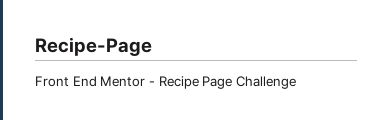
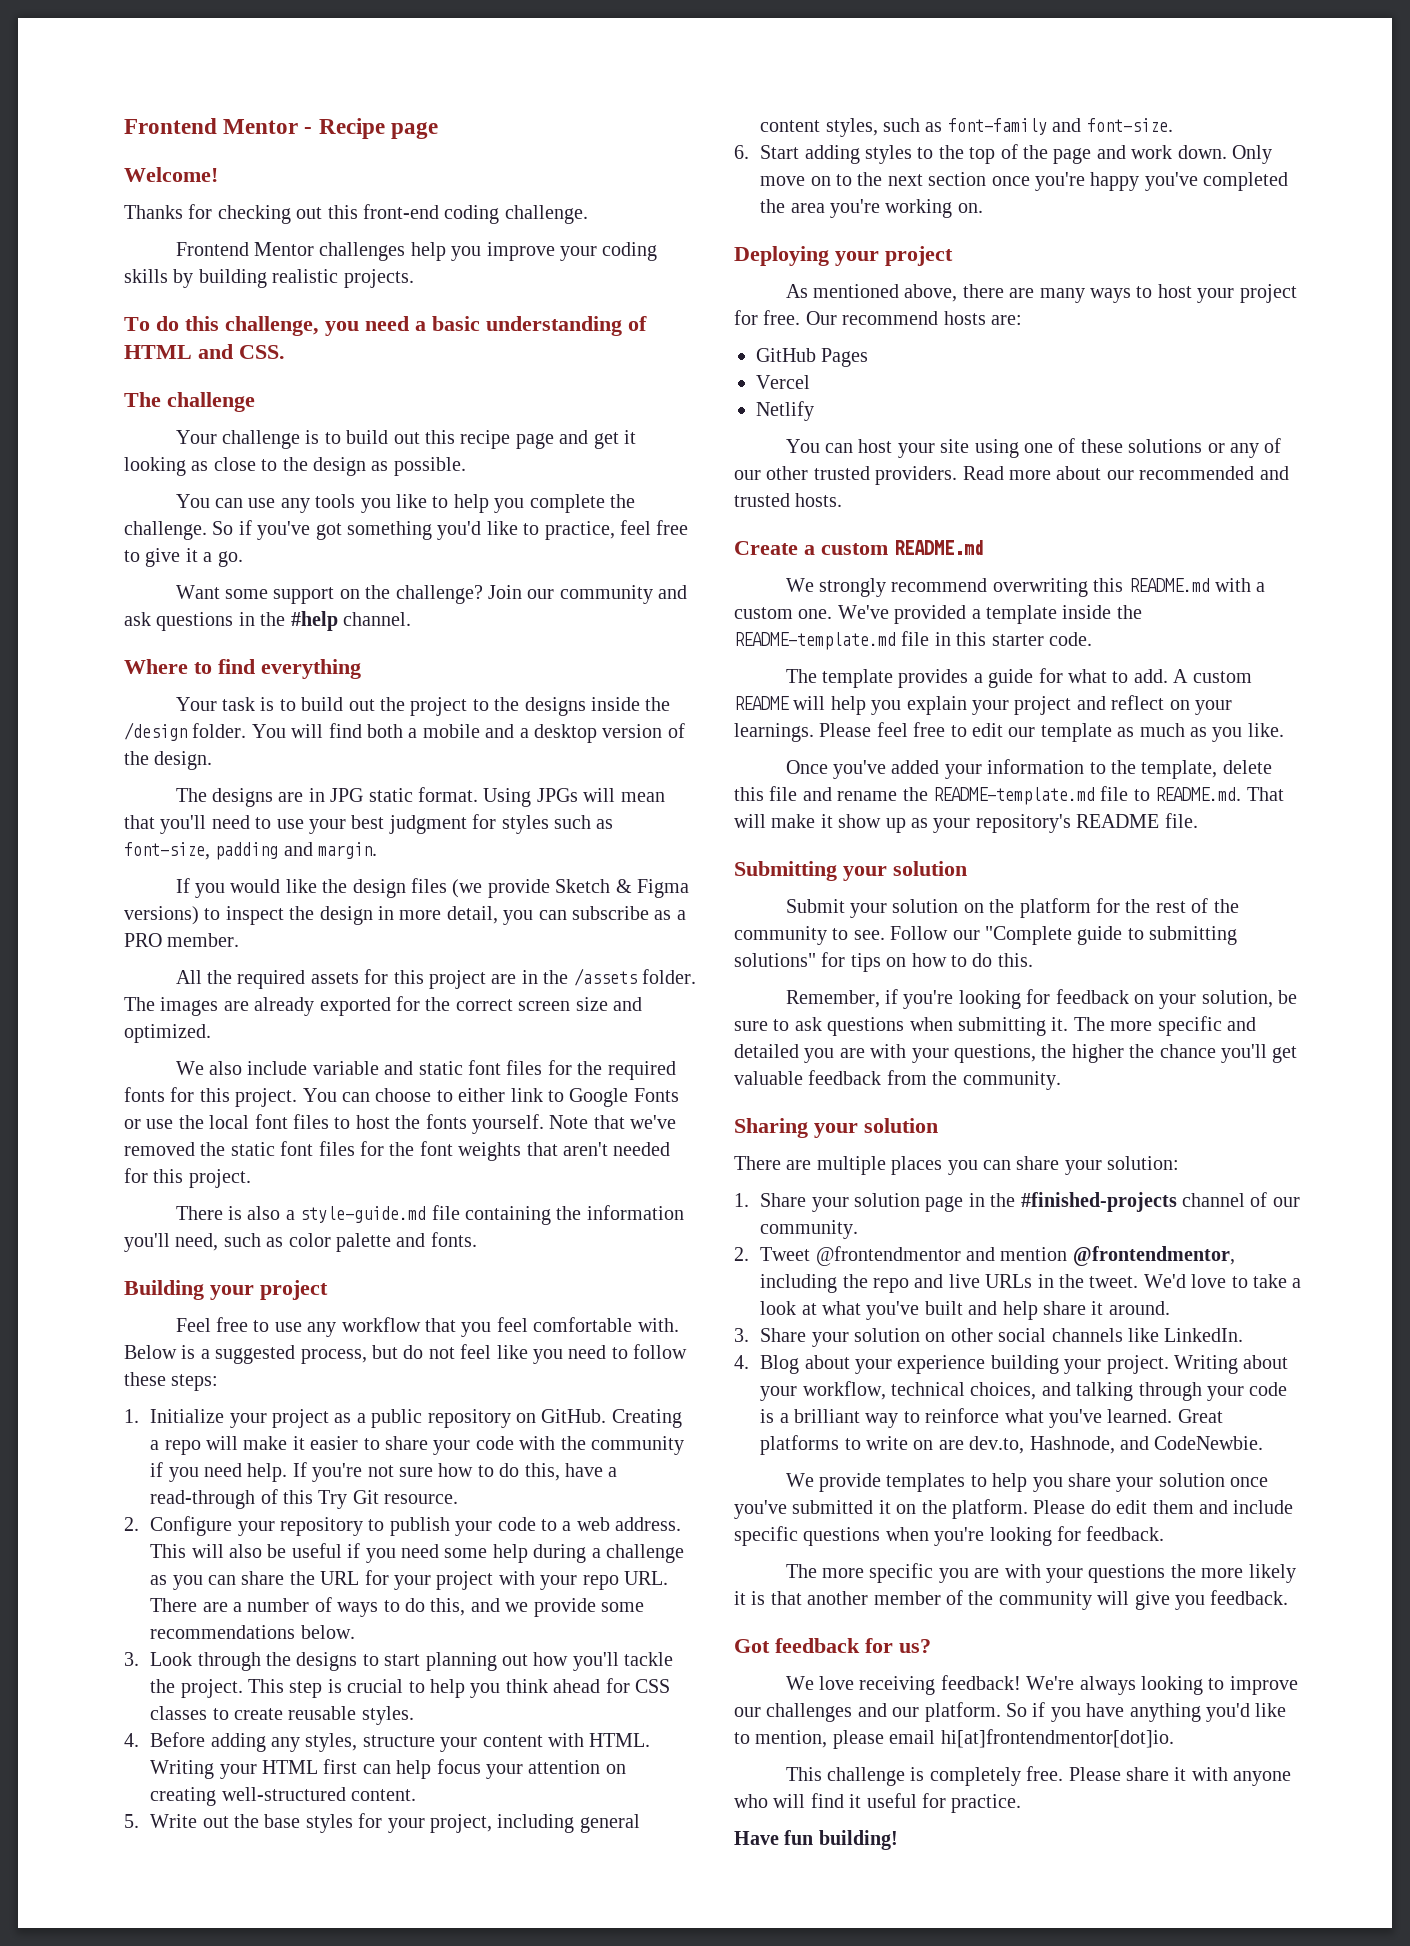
- Recipe-Page
- Front End Mentor - Recipe Page Challenge
+ Frontend Mentor - Recipe page
+ Welcome!
+ Thanks for checking out this front-end coding challenge.
+ Frontend Mentor challenges help you improve your coding skills by building realistic projects.
+ To do this challenge, you need a basic understanding of HTML and CSS.
+ The challenge
+ Your challenge is to build out this recipe page and get it looking as close to the design as possible.
+ You can use any tools you like to help you complete the challenge. So if you've got something you'd like to practice, feel free to give it a go.
+ Want some support on the challenge? Join our community and ask questions in the #help channel.
+ Where to find everything
+ Your task is to build out the project to the designs inside the /design folder. You will find both a mobile and a desktop version of the design.
+ The designs are in JPG static format. Using JPGs will mean that you'll need to use your best judgment for styles such as font-size, padding and margin.
+ If you would like the design files (we provide Sketch & Figma versions) to inspect the design in more detail, you can subscribe as a PRO member.
+ All the required assets for this project are in the /assets folder. The images are already exported for the correct screen size and optimized.
+ We also include variable and static font files for the required fonts for this project. You can choose to either link to Google Fonts or use the local font files to host the fonts yourself. Note that we've removed the static font files for the font weights that aren't needed for this project.
+ There is also a style-guide.md file containing the information you'll need, such as color palette and fonts.
+ Building your project
+ Feel free to use any workflow that you feel comfortable with. Below is a suggested process, but do not feel like you need to follow these steps:
+ 1. Initialize your project as a public repository on GitHub. Creating a repo will make it easier to share your code with the community if you need help. If you're not sure how to do this, have a read-through of this Try Git resource.
+ 2. Configure your repository to publish your code to a web address. This will also be useful if you need some help during a challenge as you can share the URL for your project with your repo URL. There are a number of ways to do this, and we provide some recommendations below.
+ 3. Look through the designs to start planning out how you'll tackle the project. This step is crucial to help you think ahead for CSS classes to create reusable styles.
+ 4. Before adding any styles, structure your content with HTML. Writing your HTML first can help focus your attention on creating well-structured content.
+ 5. Write out the base styles for your project, including general content styles, such as font-family and font-size.
+ 6. Start adding styles to the top of the page and work down. Only move on to the next section once you're happy you've completed the area you're working on.
+ Deploying your project
+ As mentioned above, there are many ways to host your project for free. Our recommend hosts are:
+ GitHub Pages
+ Vercel
+ Netlify
+ You can host your site using one of these solutions or any of our other trusted providers. Read more about our recommended and trusted hosts.
+ Create a custom README.md
+ We strongly recommend overwriting this README.md with a custom one. We've provided a template inside the README-template.md file in this starter code.
+ The template provides a guide for what to add. A custom README will help you explain your project and reflect on your learnings. Please feel free to edit our template as much as you like.
+ Once you've added your information to the template, delete this file and rename the README-template.md file to README.md. That will make it show up as your repository's README file.
+ Submitting your solution
+ Submit your solution on the platform for the rest of the community to see. Follow our "Complete guide to submitting solutions" for tips on how to do this.
+ Remember, if you're looking for feedback on your solution, be sure to ask questions when submitting it. The more specific and detailed you are with your questions, the higher the chance you'll get valuable feedback from the community.
+ Sharing your solution
+ There are multiple places you can share your solution:
+ 1. Share your solution page in the #finished-projects channel of our community.
+ 2. Tweet @frontendmentor and mention @frontendmentor, including the repo and live URLs in the tweet. We'd love to take a look at what you've built and help share it around.
+ 3. Share your solution on other social channels like LinkedIn.
+ 4. Blog about your experience building your project. Writing about your workflow, technical choices, and talking through your code is a brilliant way to reinforce what you've learned. Great platforms to write on are dev.to, Hashnode, and CodeNewbie.
+ We provide templates to help you share your solution once you've submitted it on the platform. Please do edit them and include specific questions when you're looking for feedback.
+ The more specific you are with your questions the more likely it is that another member of the community will give you feedback.
+ Got feedback for us?
+ We love receiving feedback! We're always looking to improve our challenges and our platform. So if you have anything you'd like to mention, please email hi[at]frontendmentor[dot]io.
+ This challenge is completely free. Please share it with anyone who will find it useful for practice.
+ Have fun building!

